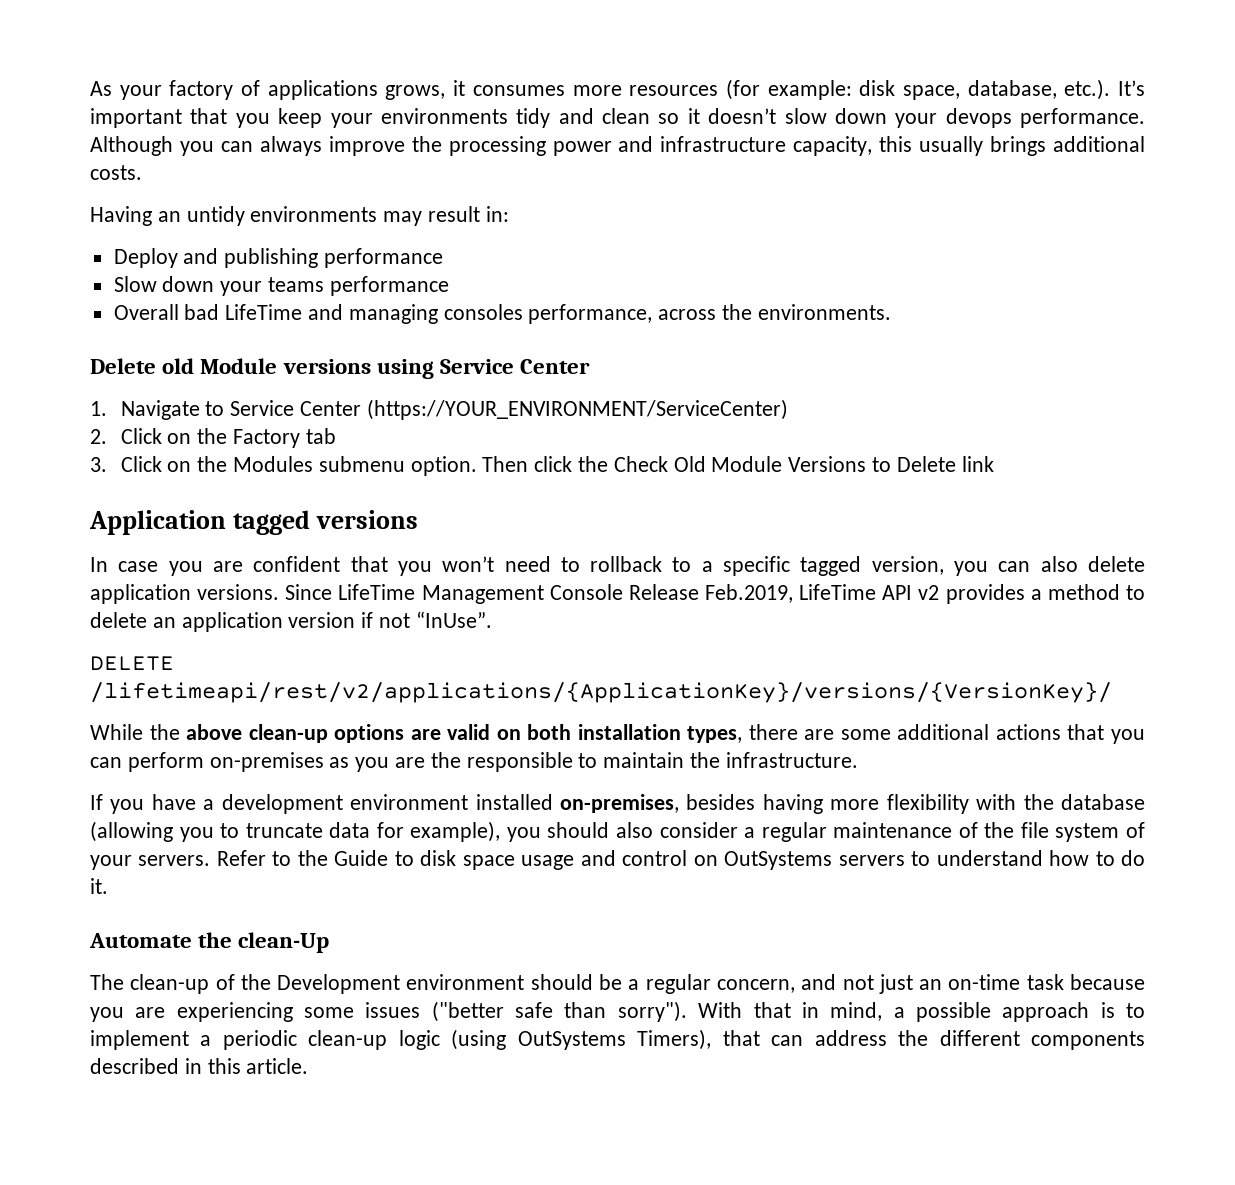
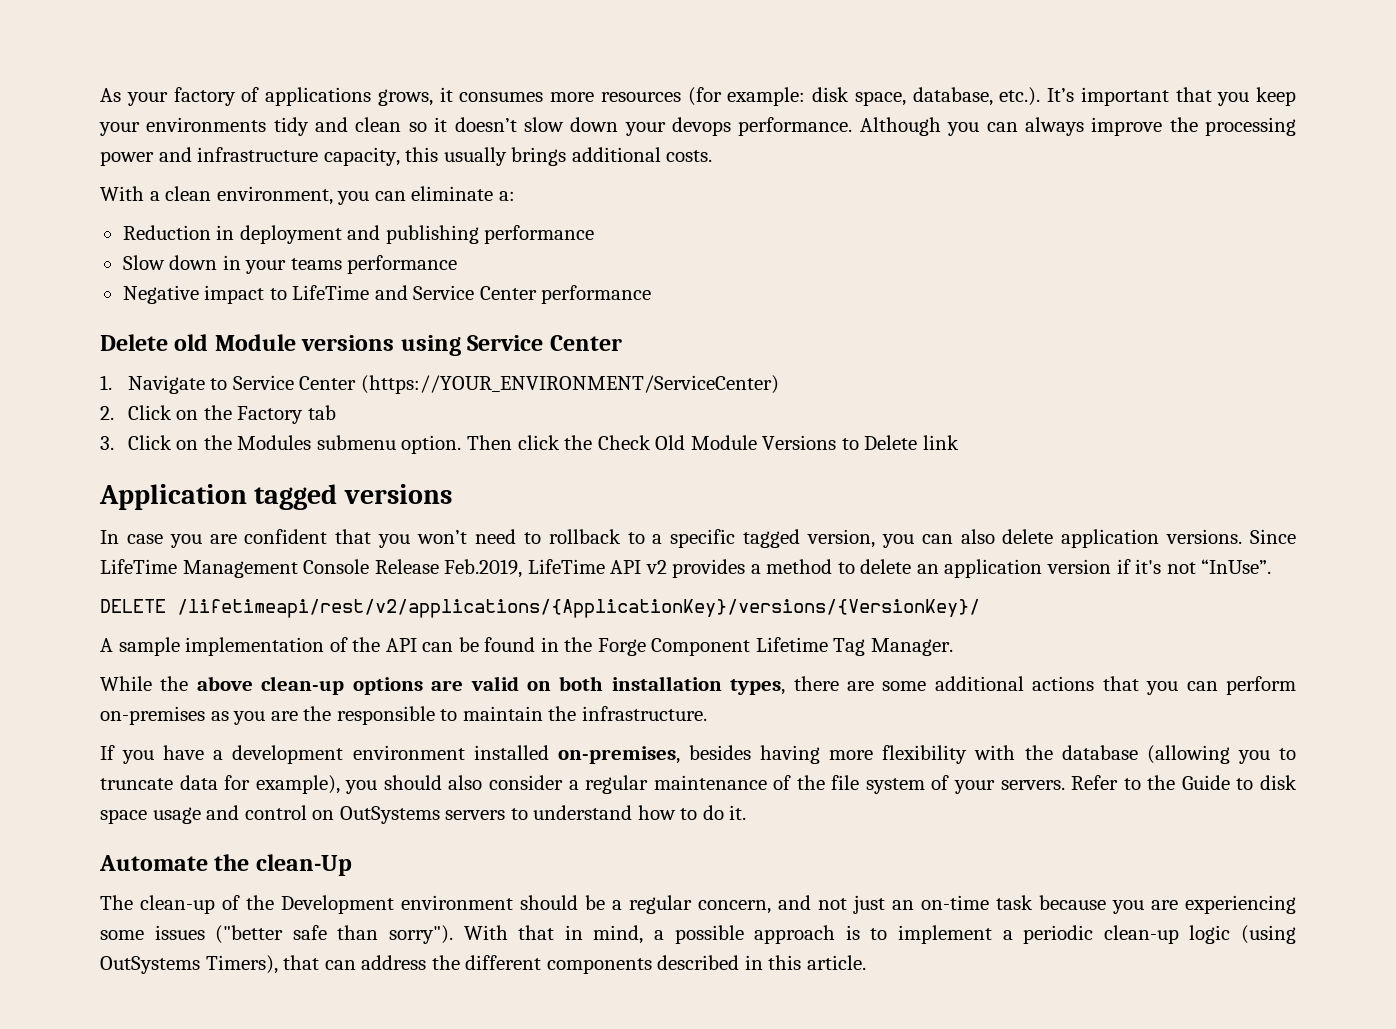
- Having an untidy environments may result in:
- Deploy and publishing performance
+ With a clean environment, you can eliminate a:
+ Reduction in deployment and publishing performance
- Slow down your teams performance
+ Slow down in your teams performance
- Overall bad LifeTime and managing consoles performance, across the environments.
+ Negative impact to LifeTime and Service Center performance
- Since LifeTime Management Console Release Feb.2019, LifeTime API v2 provides a method to delete an application version if not “InUse”.
+ Since LifeTime Management Console Release Feb.2019, LifeTime API v2 provides a method to delete an application version if it's not “InUse”.
+ A sample implementation of the API can be found in the Forge Component Lifetime Tag Manager.

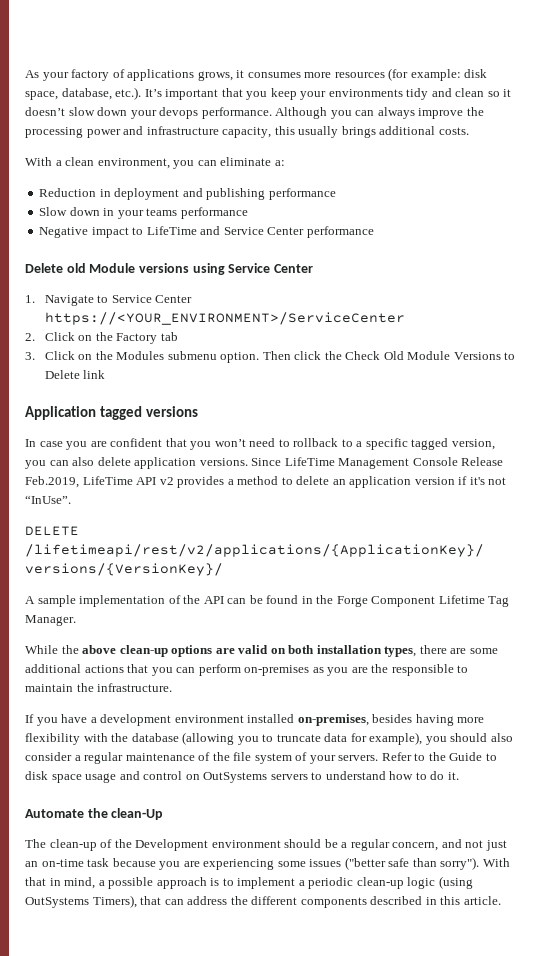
- 1. Navigate to Service Center (https://YOUR_ENVIRONMENT/ServiceCenter)
+ 1. Navigate to Service Center https://<YOUR_ENVIRONMENT>/ServiceCenter

